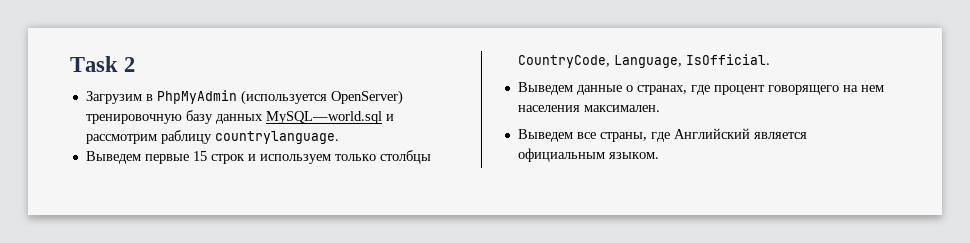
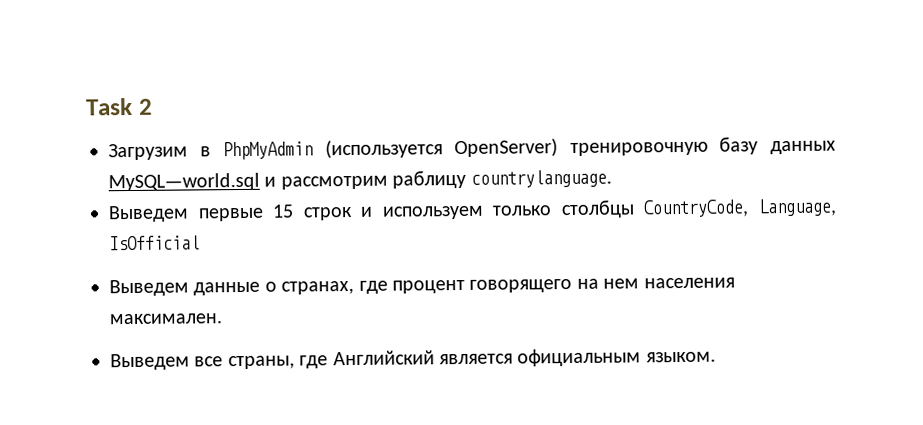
- Выведем первые 15 строк и используем только столбцы CountryCode, Language, IsOfficial.
+ Выведем первые 15 строк и используем только столбцы CountryCode, Language, IsOfficial

